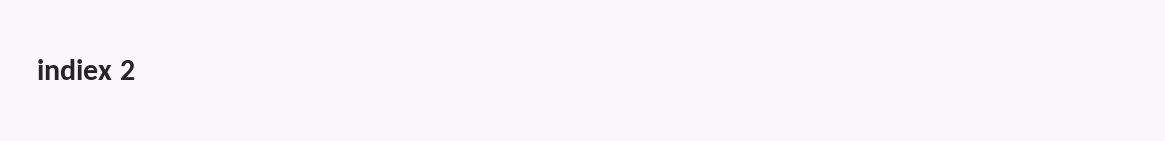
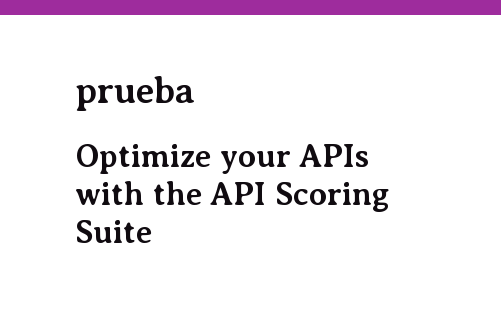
- indiex 2
+ prueba
+ Optimize your APIs with the API Scoring Suite

